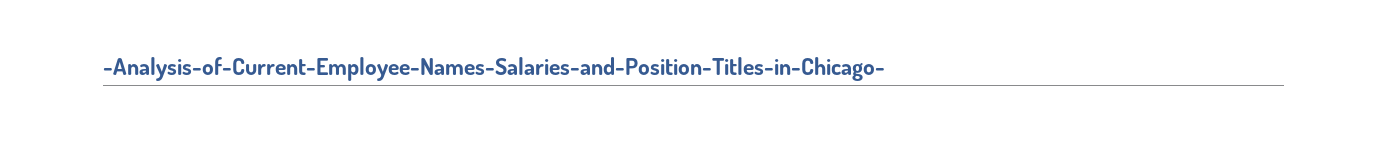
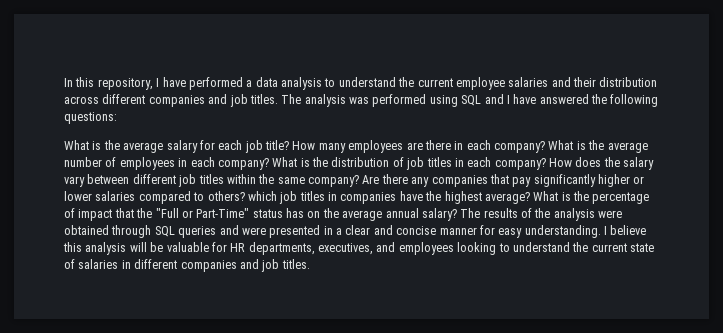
- -Analysis-of-Current-Employee-Names-Salaries-and-Position-Titles-in-Chicago-
+ In this repository, I have performed a data analysis to understand the current employee salaries and their distribution across different companies and job titles. The analysis was performed using SQL and I have answered the following questions:
+ What is the average salary for each job title? How many employees are there in each company? What is the average number of employees in each company? What is the distribution of job titles in each company? How does the salary vary between different job titles within the same company? Are there any companies that pay significantly higher or lower salaries compared to others? which job titles in companies have the highest average? What is the percentage of impact that the "Full or Part-Time" status has on the average annual salary? The results of the analysis were obtained through SQL queries and were presented in a clear and concise manner for easy understanding. I believe this analysis will be valuable for HR departments, executives, and employees looking to understand the current state of salaries in different companies and job titles.

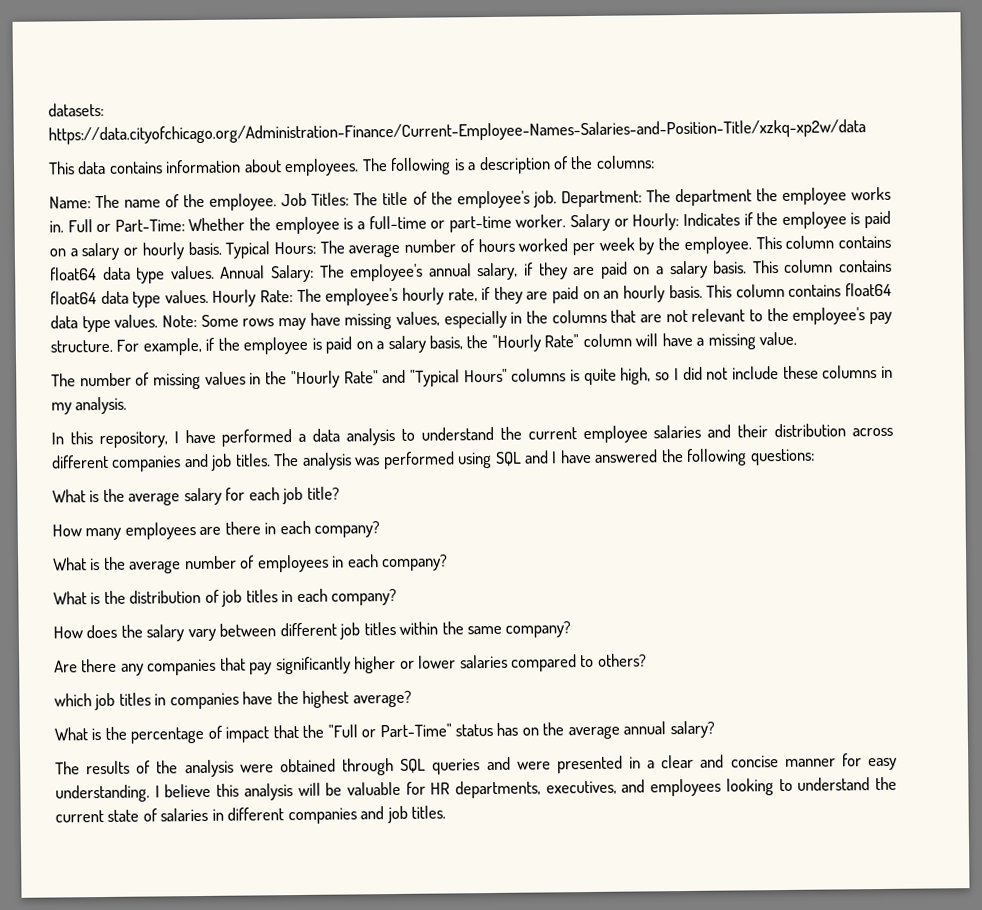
+ datasets: https://data.cityofchicago.org/Administration-Finance/Current-Employee-Names-Salaries-and-Position-Title/xzkq-xp2w/data
+ This data contains information about employees. The following is a description of the columns:
+ Name: The name of the employee. Job Titles: The title of the employee's job. Department: The department the employee works in. Full or Part-Time: Whether the employee is a full-time or part-time worker. Salary or Hourly: Indicates if the employee is paid on a salary or hourly basis. Typical Hours: The average number of hours worked per week by the employee. This column contains float64 data type values. Annual Salary: The employee's annual salary, if they are paid on a salary basis. This column contains float64 data type values. Hourly Rate: The employee's hourly rate, if they are paid on an hourly basis. This column contains float64 data type values. Note: Some rows may have missing values, especially in the columns that are not relevant to the employee's pay structure. For example, if the employee is paid on a salary basis, the "Hourly Rate" column will have a missing value.
+ The number of missing values in the "Hourly Rate" and "Typical Hours" columns is quite high, so I did not include these columns in my analysis.
- What is the average salary for each job title? How many employees are there in each company? What is the average number of employees in each company? What is the distribution of job titles in each company? How does the salary vary between different job titles within the same company? Are there any companies that pay significantly higher or lower salaries compared to others? which job titles in companies have the highest average? What is the percentage of impact that the "Full or Part-Time" status has on the average annual salary? The results of the analysis were obtained through SQL queries and were presented in a clear and concise manner for easy understanding.
+ What is the average salary for each job title?
+ How many employees are there in each company?
+ What is the average number of employees in each company?
+ What is the distribution of job titles in each company?
+ How does the salary vary between different job titles within the same company?
+ Are there any companies that pay significantly higher or lower salaries compared to others?
+ which job titles in companies have the highest average?
+ What is the percentage of impact that the "Full or Part-Time" status has on the average annual salary?
+ The results of the analysis were obtained through SQL queries and were presented in a clear and concise manner for easy understanding.

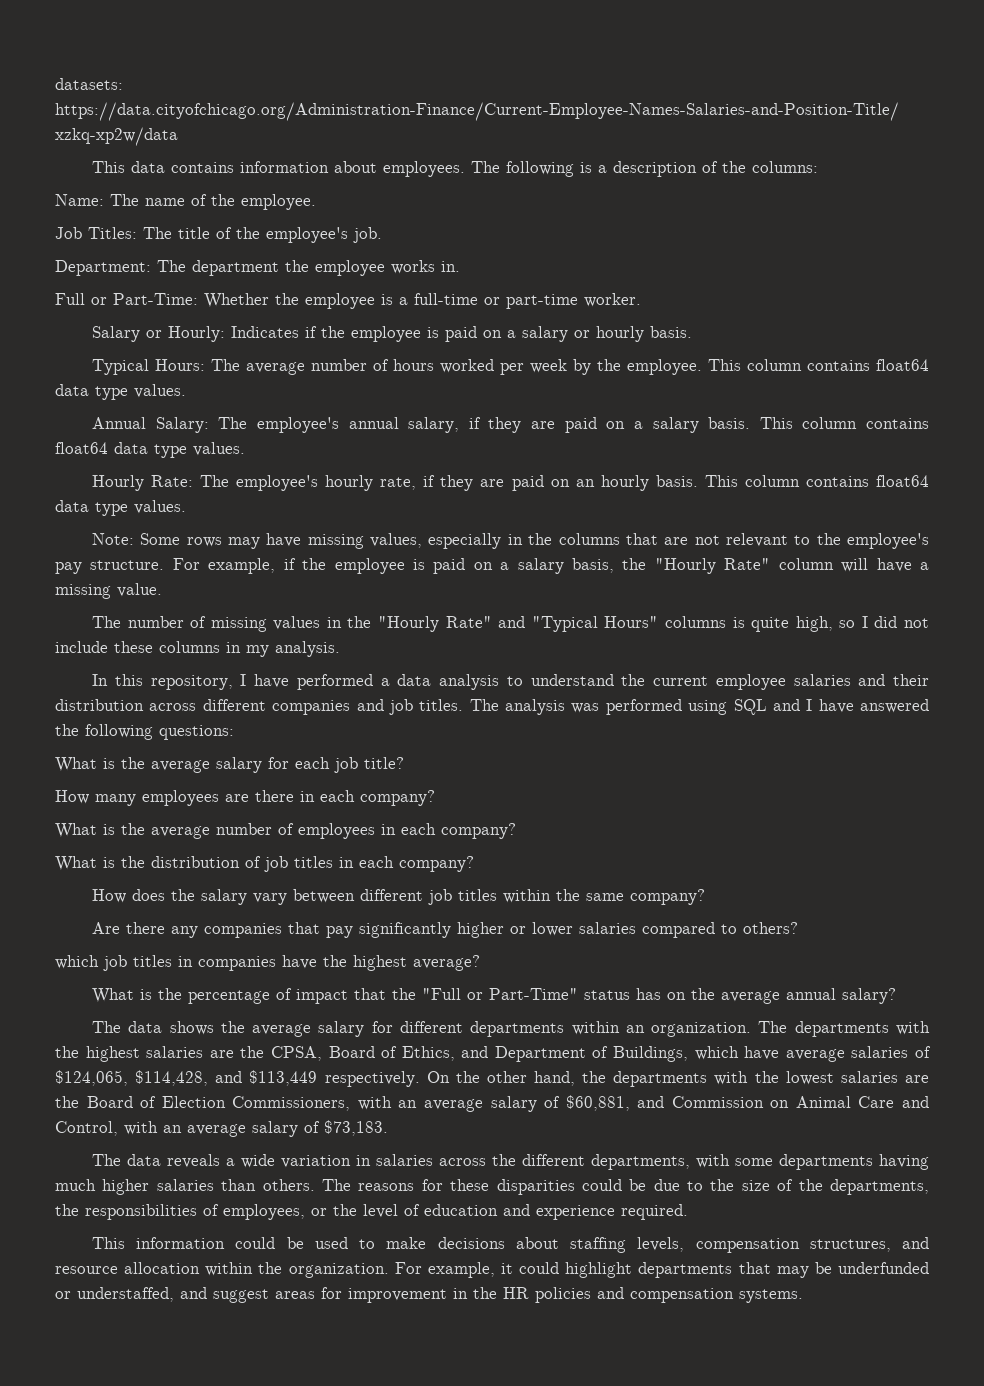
- The name of the employee. Job Titles:
+ The name of the employee.
+ Job Titles:
- The title of the employee's job. Department:
+ The title of the employee's job.
+ Department:
- The department the employee works in. Full or Part-Time:
+ The department the employee works in.
+ Full or Part-Time:
- Whether the employee is a full-time or part-time worker. Salary or Hourly:
+ Whether the employee is a full-time or part-time worker.
+ Salary or Hourly:
- Indicates if the employee is paid on a salary or hourly basis. Typical Hours:
+ Indicates if the employee is paid on a salary or hourly basis.
+ Typical Hours:
- The average number of hours worked per week by the employee. This column contains float64 data type values. Annual Salary:
+ The average number of hours worked per week by the employee. This column contains float64 data type values.
+ Annual Salary:
- The employee's annual salary, if they are paid on a salary basis. This column contains float64 data type values. Hourly Rate:
+ The employee's annual salary, if they are paid on a salary basis. This column contains float64 data type values.
+ Hourly Rate:
- The employee's hourly rate, if they are paid on an hourly basis. This column contains float64 data type values. Note:
+ The employee's hourly rate, if they are paid on an hourly basis. This column contains float64 data type values.
+ Note:
- The results of the analysis were obtained through SQL queries and were presented in a clear and concise manner for easy understanding. I believe this analysis will be valuable for HR departments, executives, and employees looking to understand the current state of salaries in different companies and job titles.
+ The data shows the average salary for different departments within an organization. The departments with the highest salaries are the CPSA, Board of Ethics, and Department of Buildings, which have average salaries of $124,065, $114,428, and $113,449 respectively. On the other hand, the departments with the lowest salaries are the Board of Election Commissioners, with an average salary of $60,881, and Commission on Animal Care and Control, with an average salary of $73,183.
+ The data reveals a wide variation in salaries across the different departments, with some departments having much higher salaries than others. The reasons for these disparities could be due to the size of the departments, the responsibilities of employees, or the level of education and experience required.
+ This information could be used to make decisions about staffing levels, compensation structures, and resource allocation within the organization. For example, it could highlight departments that may be underfunded or understaffed, and suggest areas for improvement in the HR policies and compensation systems.

